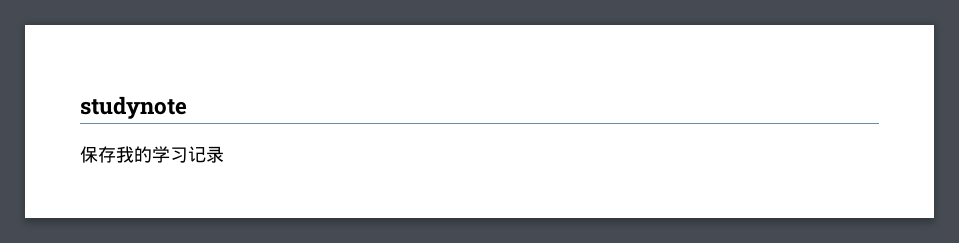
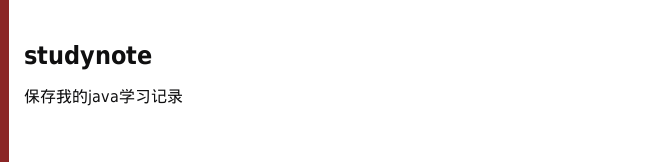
- 保存我的学习记录
+ 保存我的java学习记录

